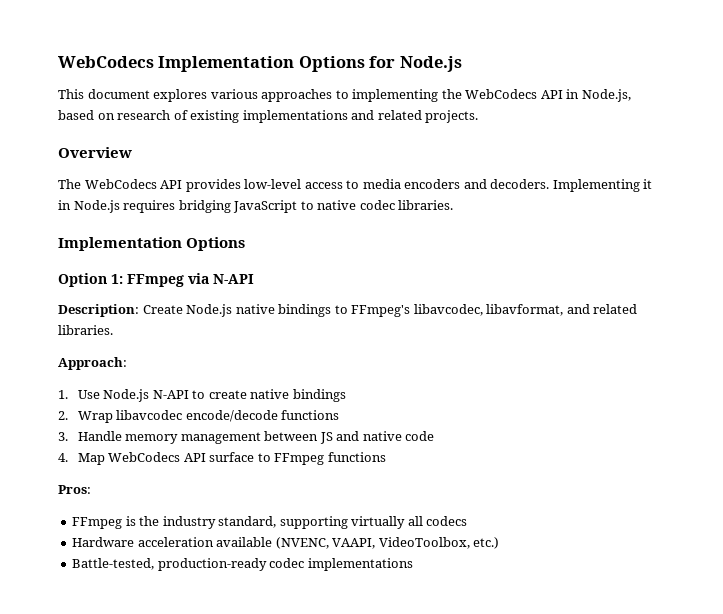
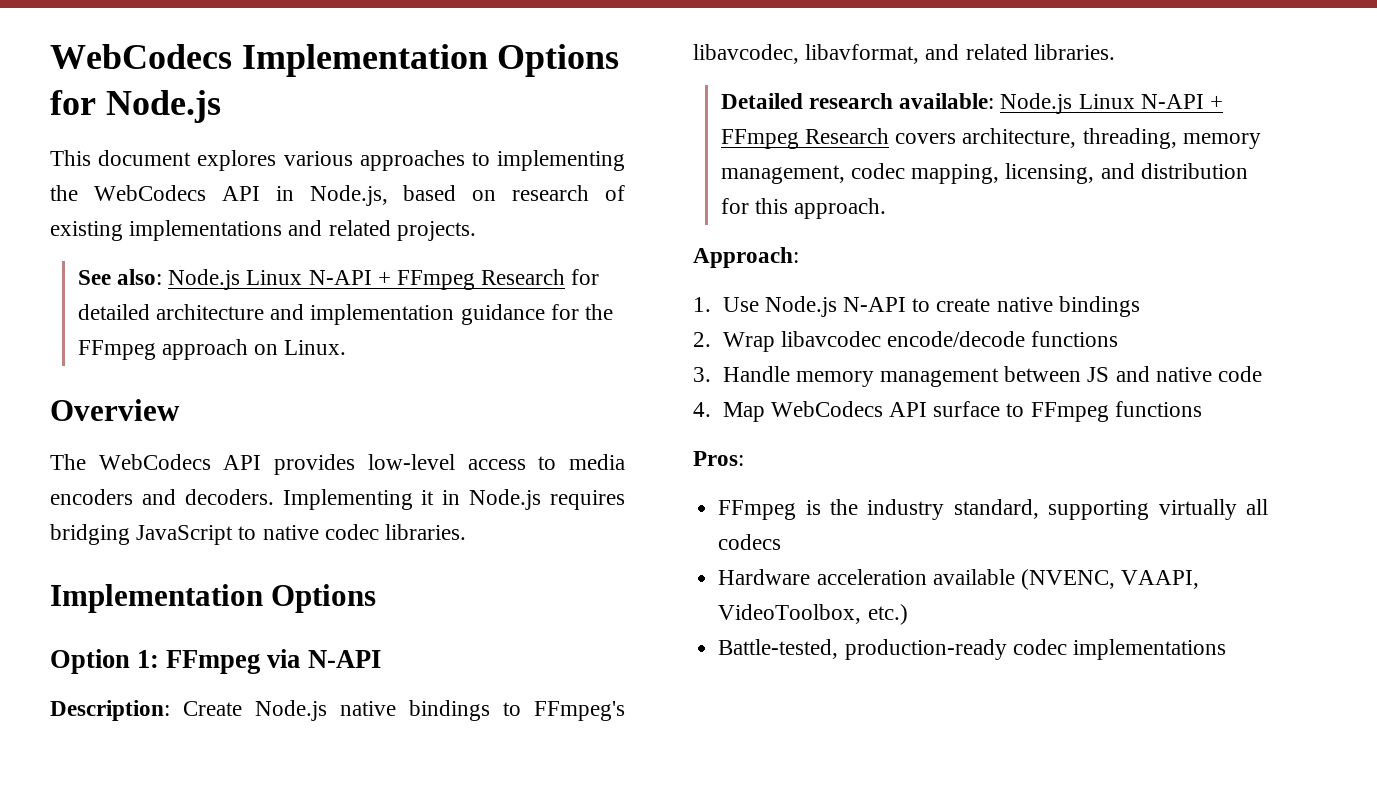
+ See also: Node.js Linux N-API + FFmpeg Research for detailed architecture and implementation guidance for the FFmpeg approach on Linux.
+ Detailed research available: Node.js Linux N-API + FFmpeg Research covers architecture, threading, memory management, codec mapping, licensing, and distribution for this approach.

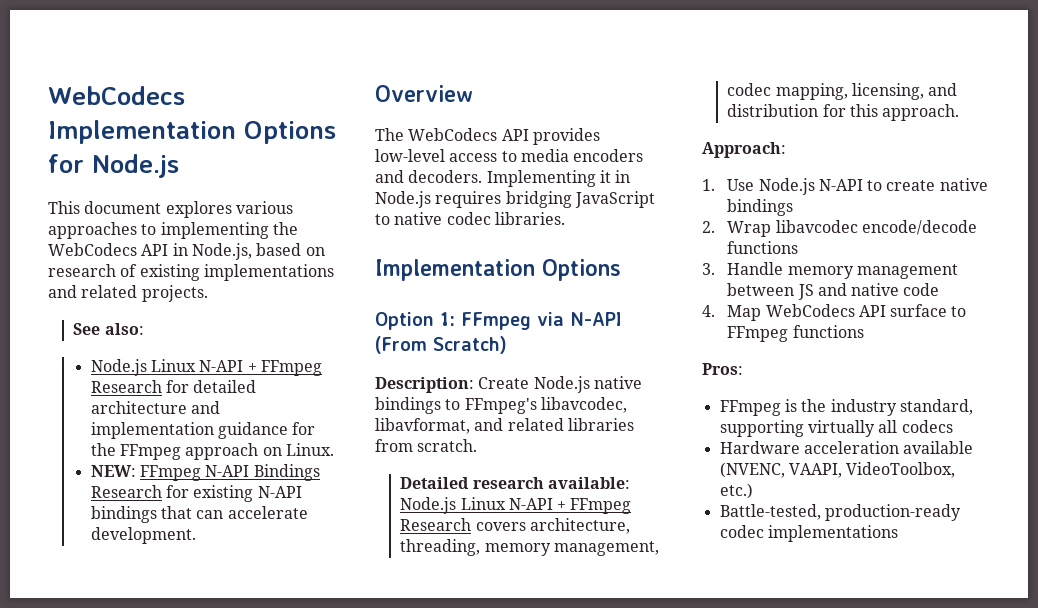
- See also: Node.js Linux N-API + FFmpeg Research for detailed architecture and implementation guidance for the FFmpeg approach on Linux.
+ See also:
+ Node.js Linux N-API + FFmpeg Research for detailed architecture and implementation guidance for the FFmpeg approach on Linux.
+ NEW: FFmpeg N-API Bindings Research for existing N-API bindings that can accelerate development.
- Option 1: FFmpeg via N-API
+ Option 1: FFmpeg via N-API (From Scratch)
- Description: Create Node.js native bindings to FFmpeg's libavcodec, libavformat, and related libraries.
+ Description: Create Node.js native bindings to FFmpeg's libavcodec, libavformat, and related libraries from scratch.

